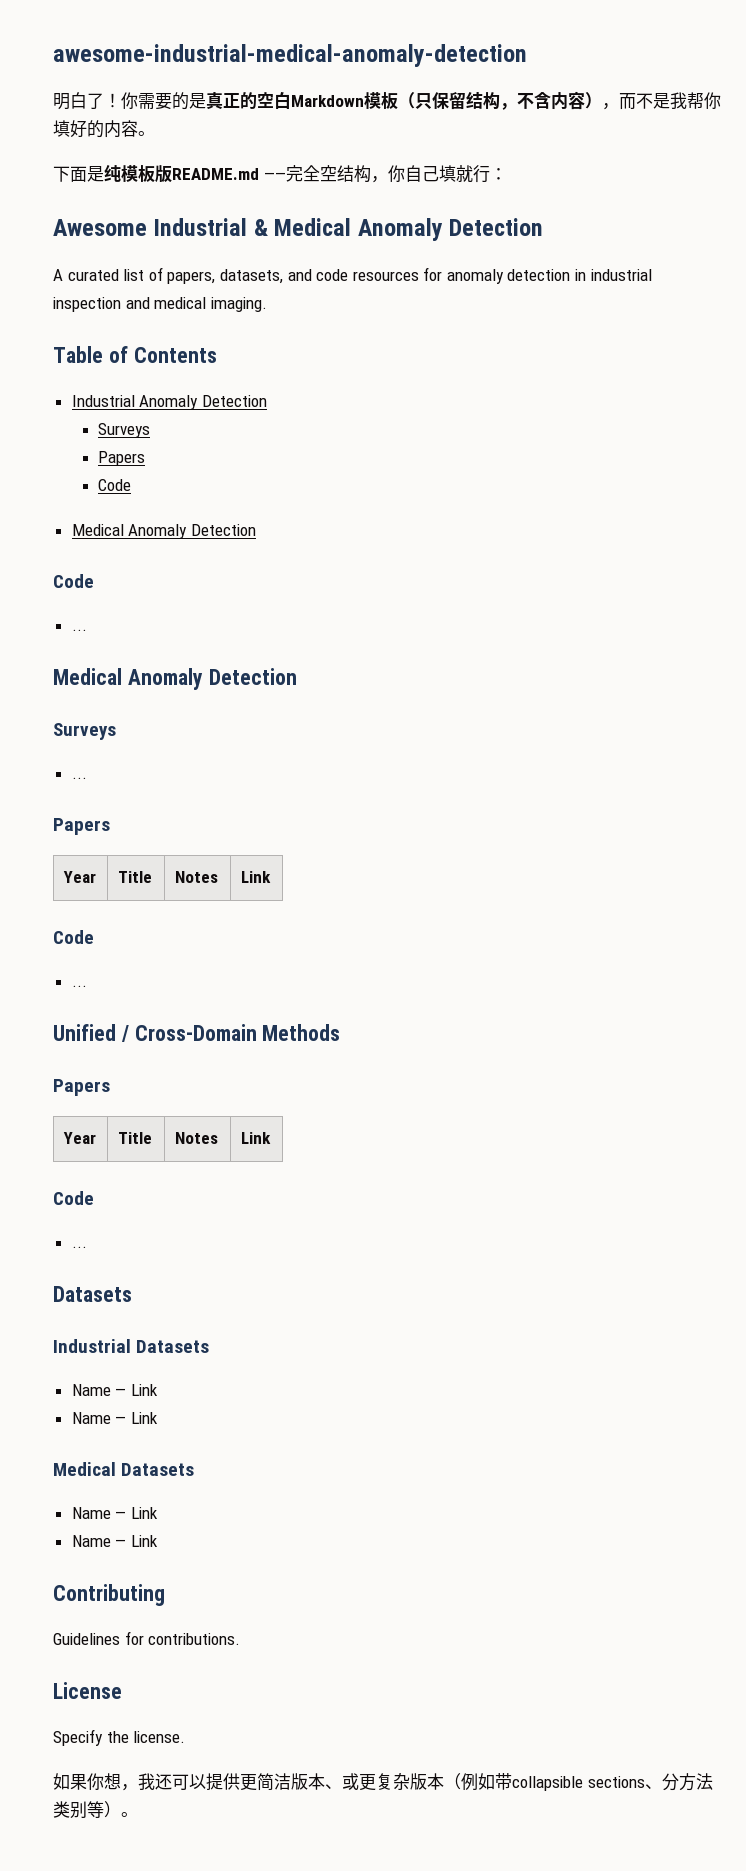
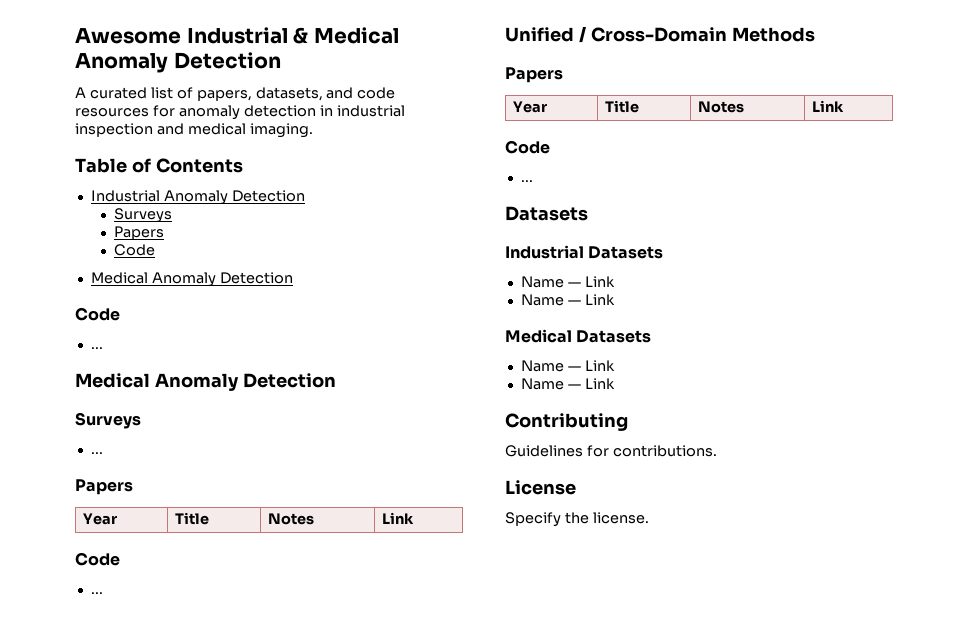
- awesome-industrial-medical-anomaly-detection
- 明白了！你需要的是真正的空白Markdown模板（只保留结构，不含内容），而不是我帮你填好的内容。
- 下面是纯模板版README.md ——完全空结构，你自己填就行：
- 如果你想，我还可以提供更简洁版本、或更复杂版本（例如带collapsible sections、分方法类别等）。

